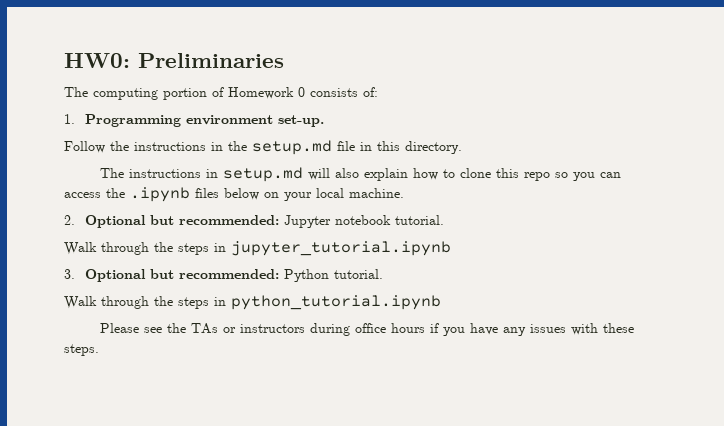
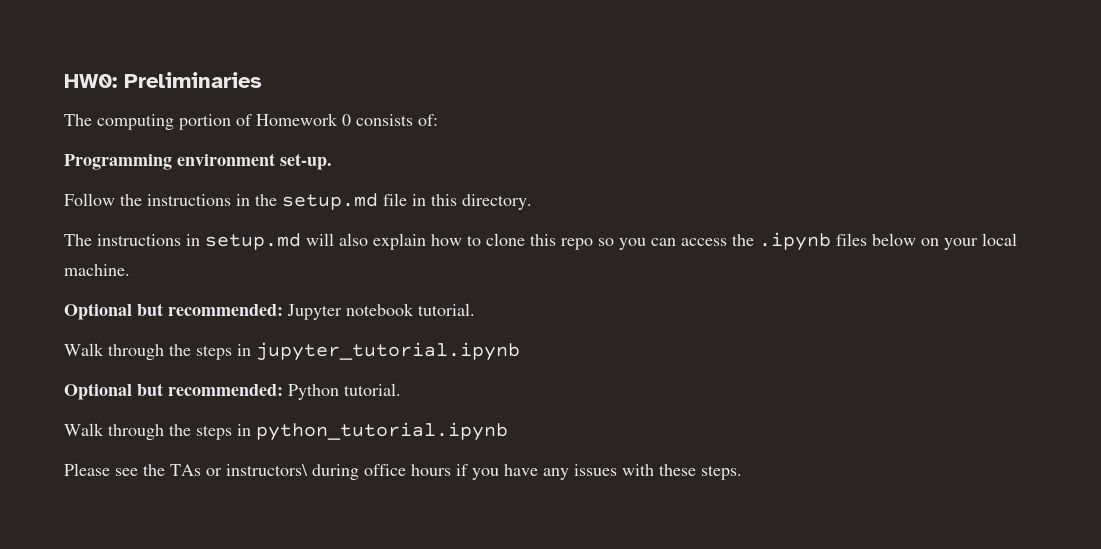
- 1. Programming environment set-up.
+ Programming environment set-up.
- 2. Optional but recommended: Jupyter notebook tutorial.
+ Optional but recommended: Jupyter notebook tutorial.
- 3. Optional but recommended: Python tutorial.
+ Optional but recommended: Python tutorial.
- Please see the TAs or instructors during office hours if you have any issues with these steps.
+ Please see the TAs or instructors\ during office hours if you have any issues with these steps.

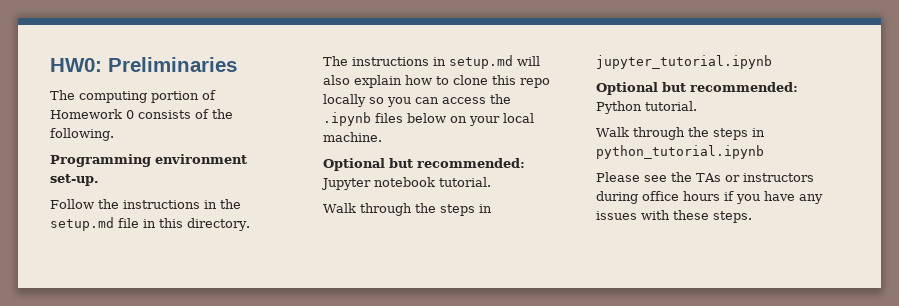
- The computing portion of Homework 0 consists of:
+ The computing portion of Homework 0 consists of the following.
- The instructions in setup.md will also explain how to clone this repo so you can access the .ipynb files below on your local machine.
+ The instructions in setup.md will also explain how to clone this repo locally so you can access the .ipynb files below on your local machine.
- Please see the TAs or instructors\ during office hours if you have any issues with these steps.
+ Please see the TAs or instructors during office hours if you have any issues with these steps.

